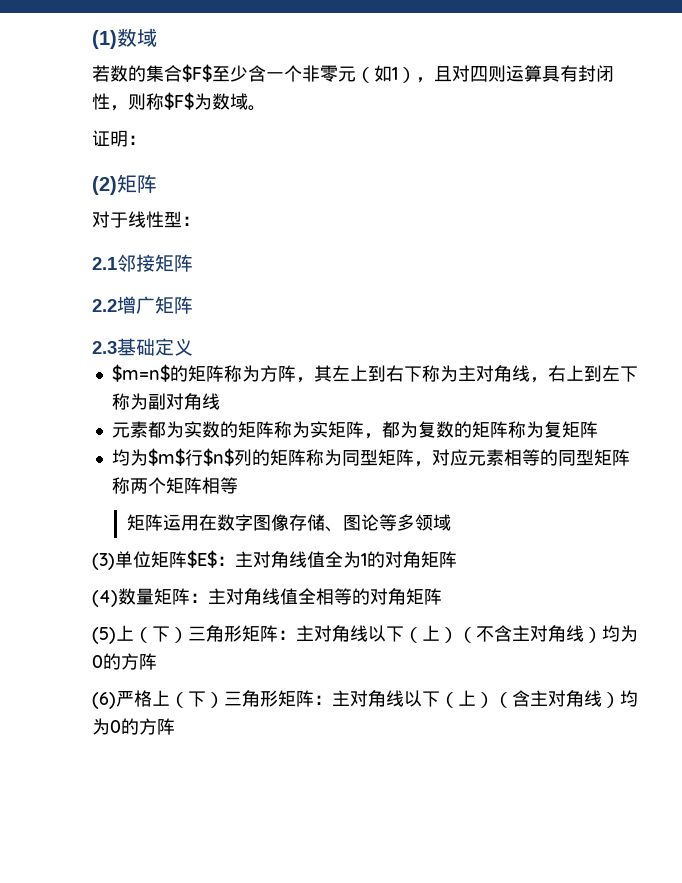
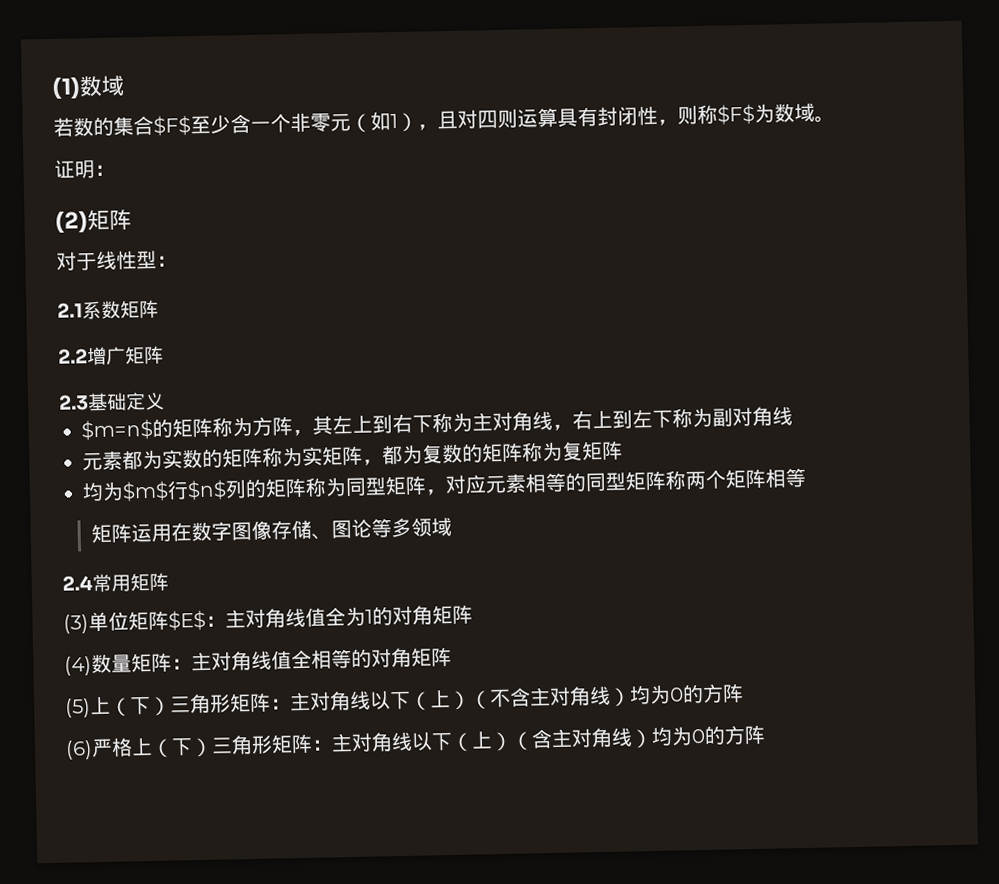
- 2.1邻接矩阵
+ 2.1系数矩阵
+ 2.4常用矩阵

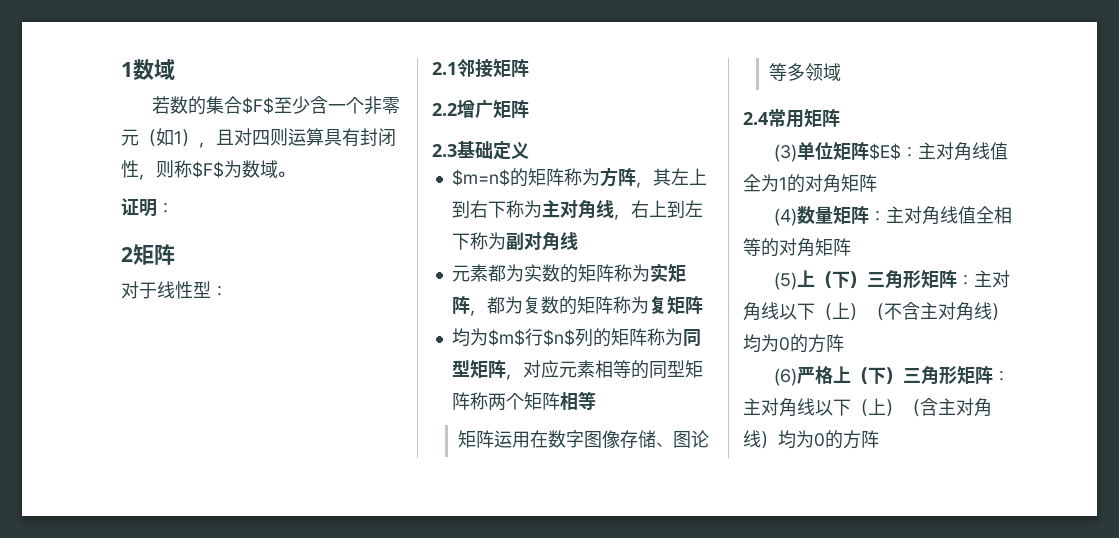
- (1)数域
+ 1数域
- (2)矩阵
+ 2矩阵
- 2.1系数矩阵
+ 2.1邻接矩阵

